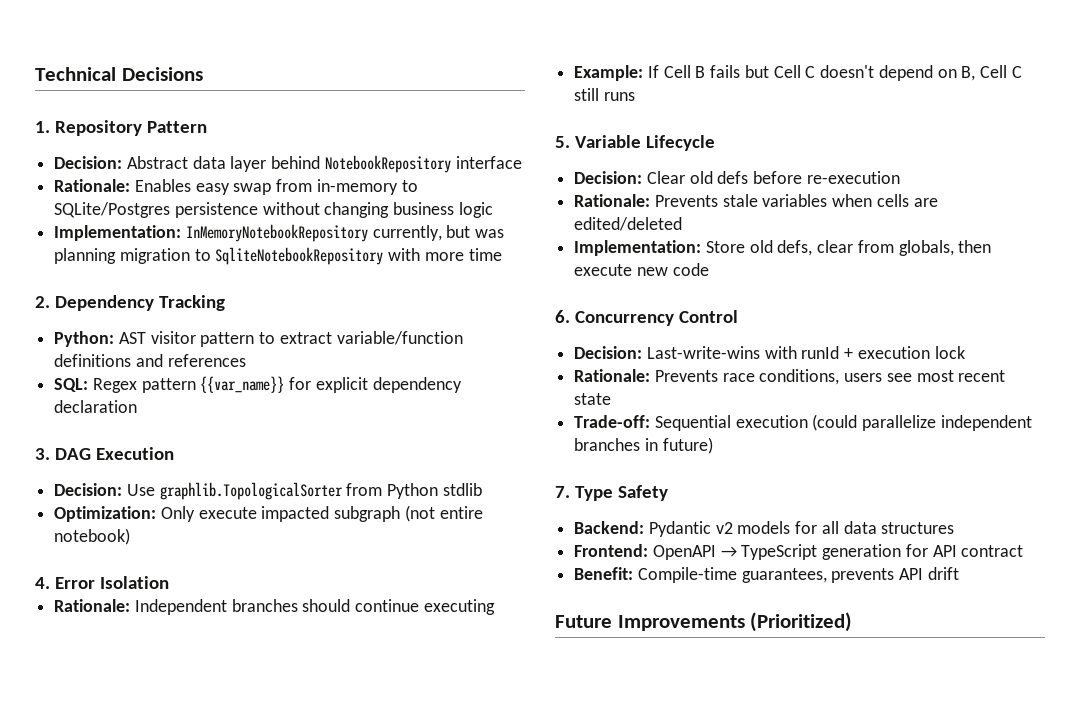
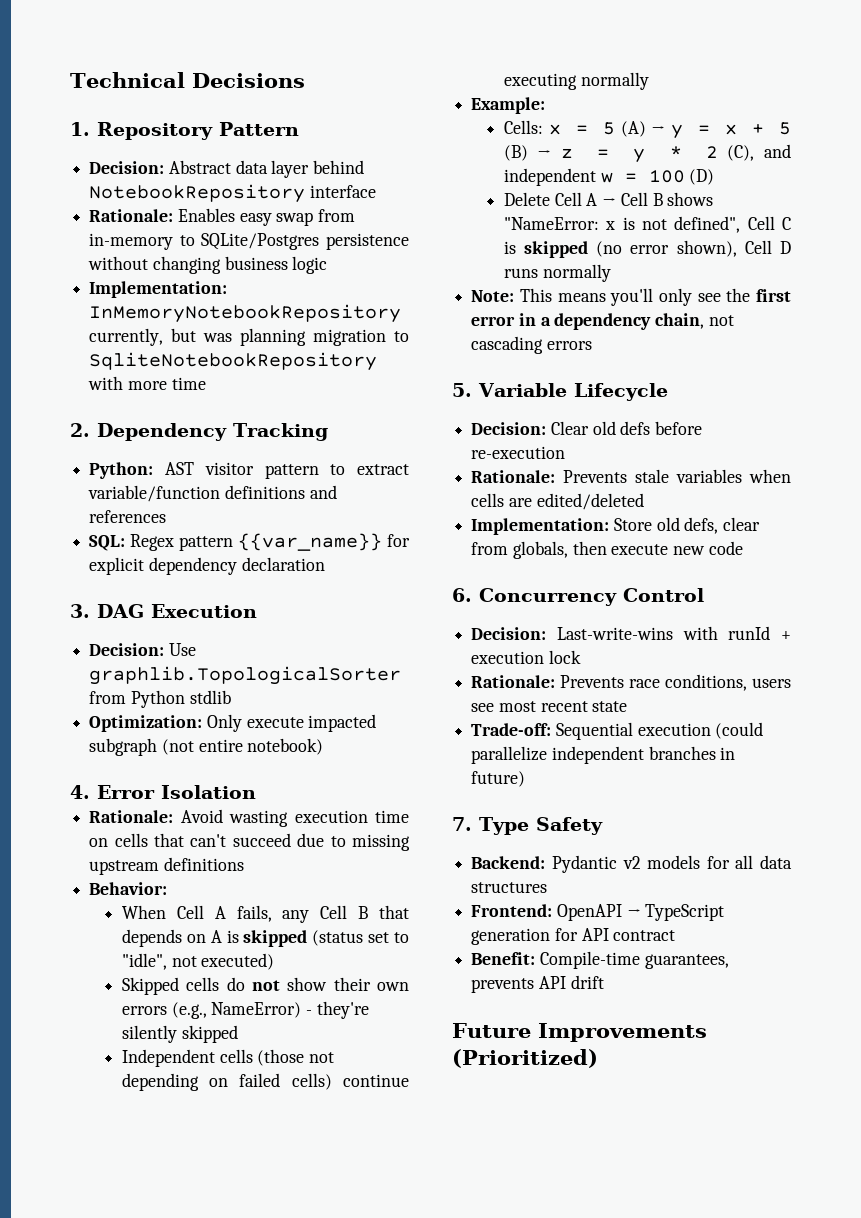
- Rationale: Independent branches should continue executing
+ Rationale: Avoid wasting execution time on cells that can't succeed due to missing upstream definitions
+ Behavior:
+ When Cell A fails, any Cell B that depends on A is skipped (status set to "idle", not executed)
+ Skipped cells do not show their own errors (e.g., NameError) - they're silently skipped
+ Independent cells (those not depending on failed cells) continue executing normally
- Example: If Cell B fails but Cell C doesn't depend on B, Cell C still runs
+ Example:
+ Cells: x = 5 (A) → y = x + 5 (B) → z = y * 2 (C), and independent w = 100 (D)
+ Delete Cell A → Cell B shows "NameError: x is not defined", Cell C is skipped (no error shown), Cell D runs normally
+ Note: This means you'll only see the first error in a dependency chain, not cascading errors

